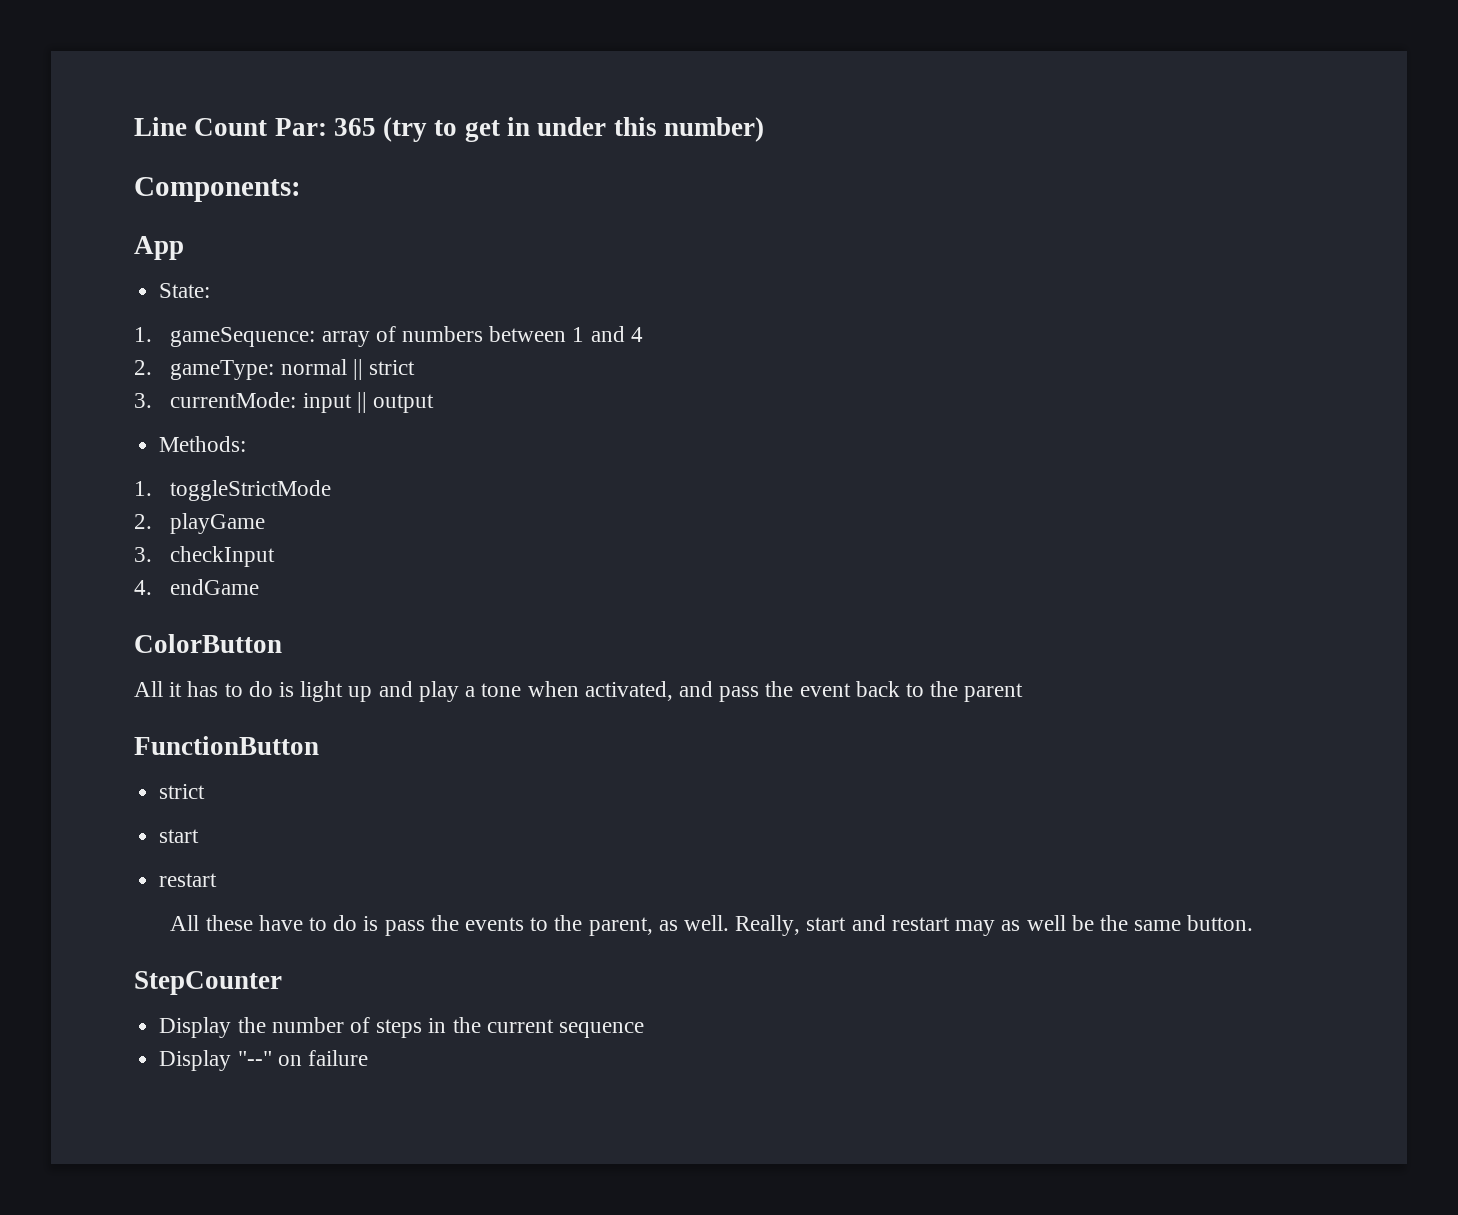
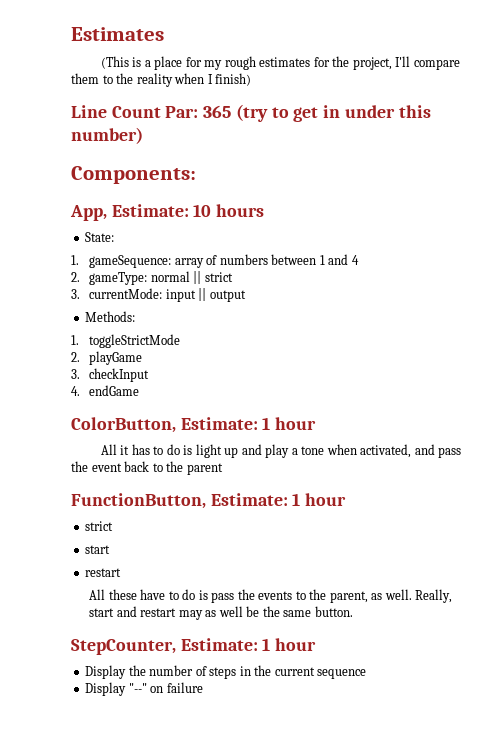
+ Estimates
+ (This is a place for my rough estimates for the project, I'll compare them to the reality when I finish)
- App
+ App, Estimate: 10 hours
- ColorButton
+ ColorButton, Estimate: 1 hour
- FunctionButton
+ FunctionButton, Estimate: 1 hour
- StepCounter
+ StepCounter, Estimate: 1 hour

